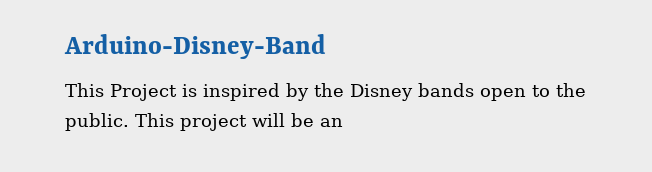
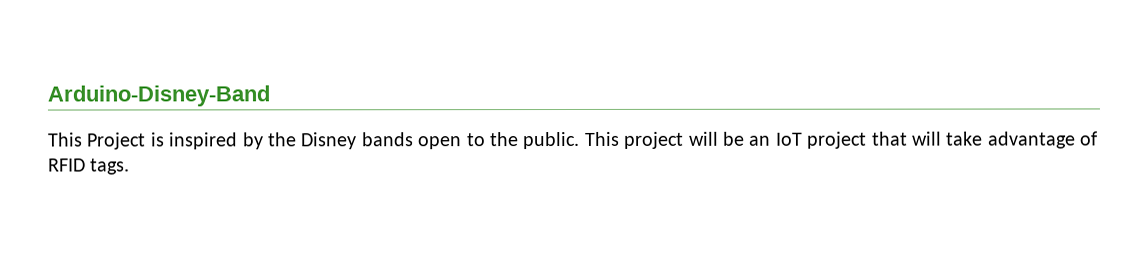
- This project will be an
+ This project will be an IoT project that will take advantage of RFID tags.

